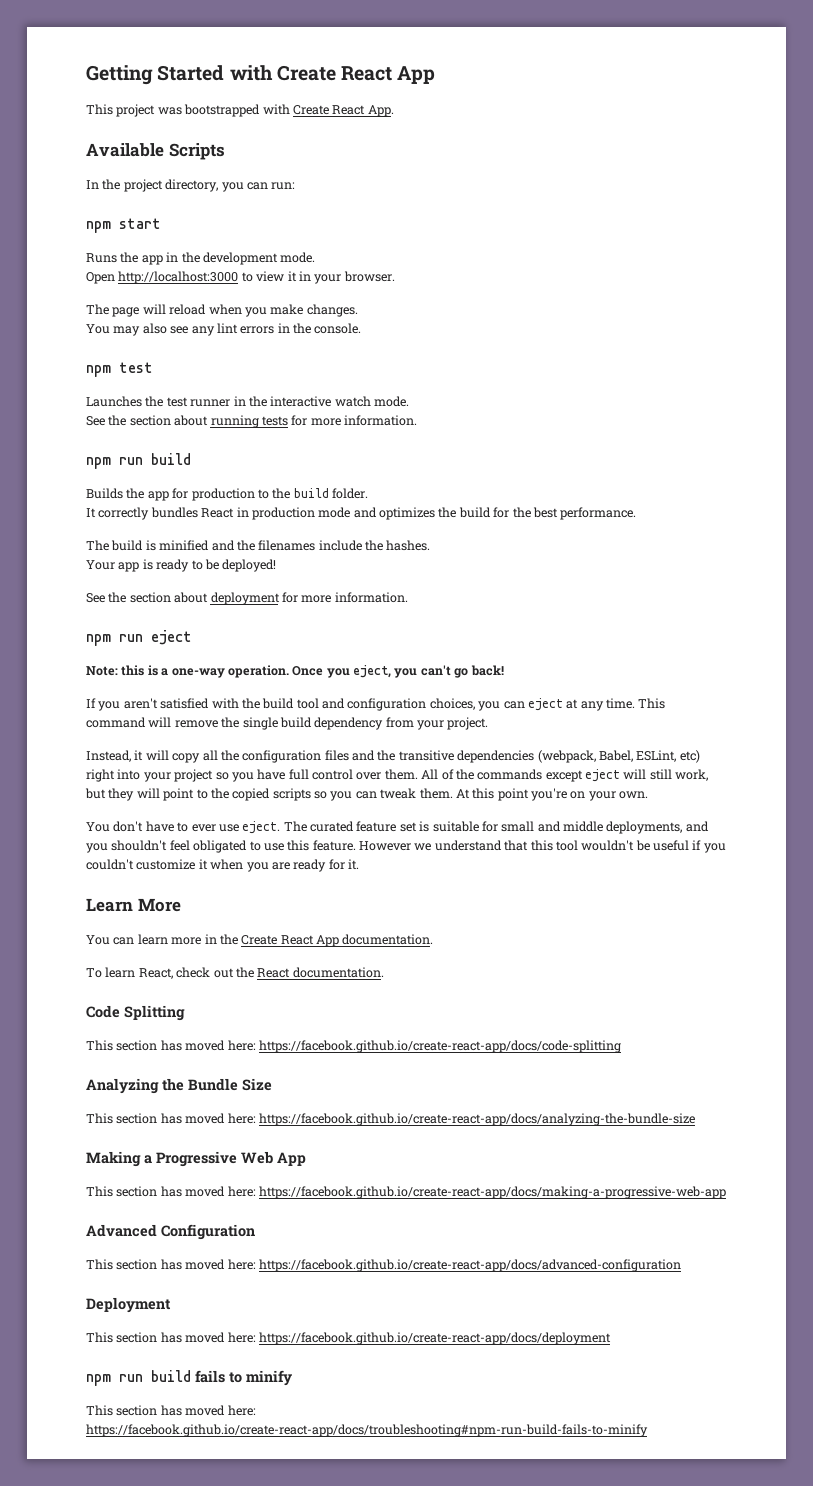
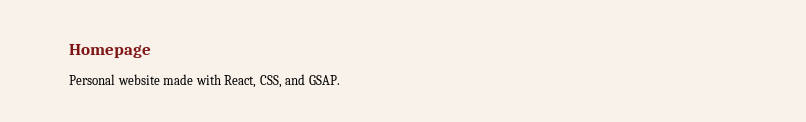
- Getting Started with Create React App
- This project was bootstrapped with Create React App.
- Available Scripts
- In the project directory, you can run:
- npm start
- Runs the app in the development mode.
- Open http://localhost:3000 to view it in your browser.
- The page will reload when you make changes.
- You may also see any lint errors in the console.
- npm test
- Launches the test runner in the interactive watch mode.
- See the section about running tests for more information.
- npm run build
- Builds the app for production to the build folder.
- It correctly bundles React in production mode and optimizes the build for the best performance.
- The build is minified and the filenames include the hashes.
- Your app is ready to be deployed!
- See the section about deployment for more information.
- npm run eject
- Note: this is a one-way operation. Once you eject, you can't go back!
- If you aren't satisfied with the build tool and configuration choices, you can eject at any time. This command will remove the single build dependency from your project.
- Instead, it will copy all the configuration files and the transitive dependencies (webpack, Babel, ESLint, etc) right into your project so you have full control over them. All of the commands except eject will still work, but they will point to the copied scripts so you can tweak them. At this point you're on your own.
- You don't have to ever use eject. The curated feature set is suitable for small and middle deployments, and you shouldn't feel obligated to use this feature. However we understand that this tool wouldn't be useful if you couldn't customize it when you are ready for it.
- Learn More
- You can learn more in the Create React App documentation.
- To learn React, check out the React documentation.
- Code Splitting
- This section has moved here: https://facebook.github.io/create-react-app/docs/code-splitting
- Analyzing the Bundle Size
- This section has moved here: https://facebook.github.io/create-react-app/docs/analyzing-the-bundle-size
- Making a Progressive Web App
- This section has moved here: https://facebook.github.io/create-react-app/docs/making-a-progressive-web-app
- Advanced Configuration
- This section has moved here: https://facebook.github.io/create-react-app/docs/advanced-configuration
- Deployment
- This section has moved here: https://facebook.github.io/create-react-app/docs/deployment
- npm run build fails to minify
- This section has moved here: https://facebook.github.io/create-react-app/docs/troubleshooting#npm-run-build-fails-to-minify
+ Homepage
+ Personal website made with React, CSS, and GSAP.

